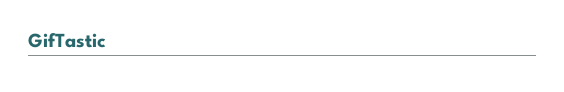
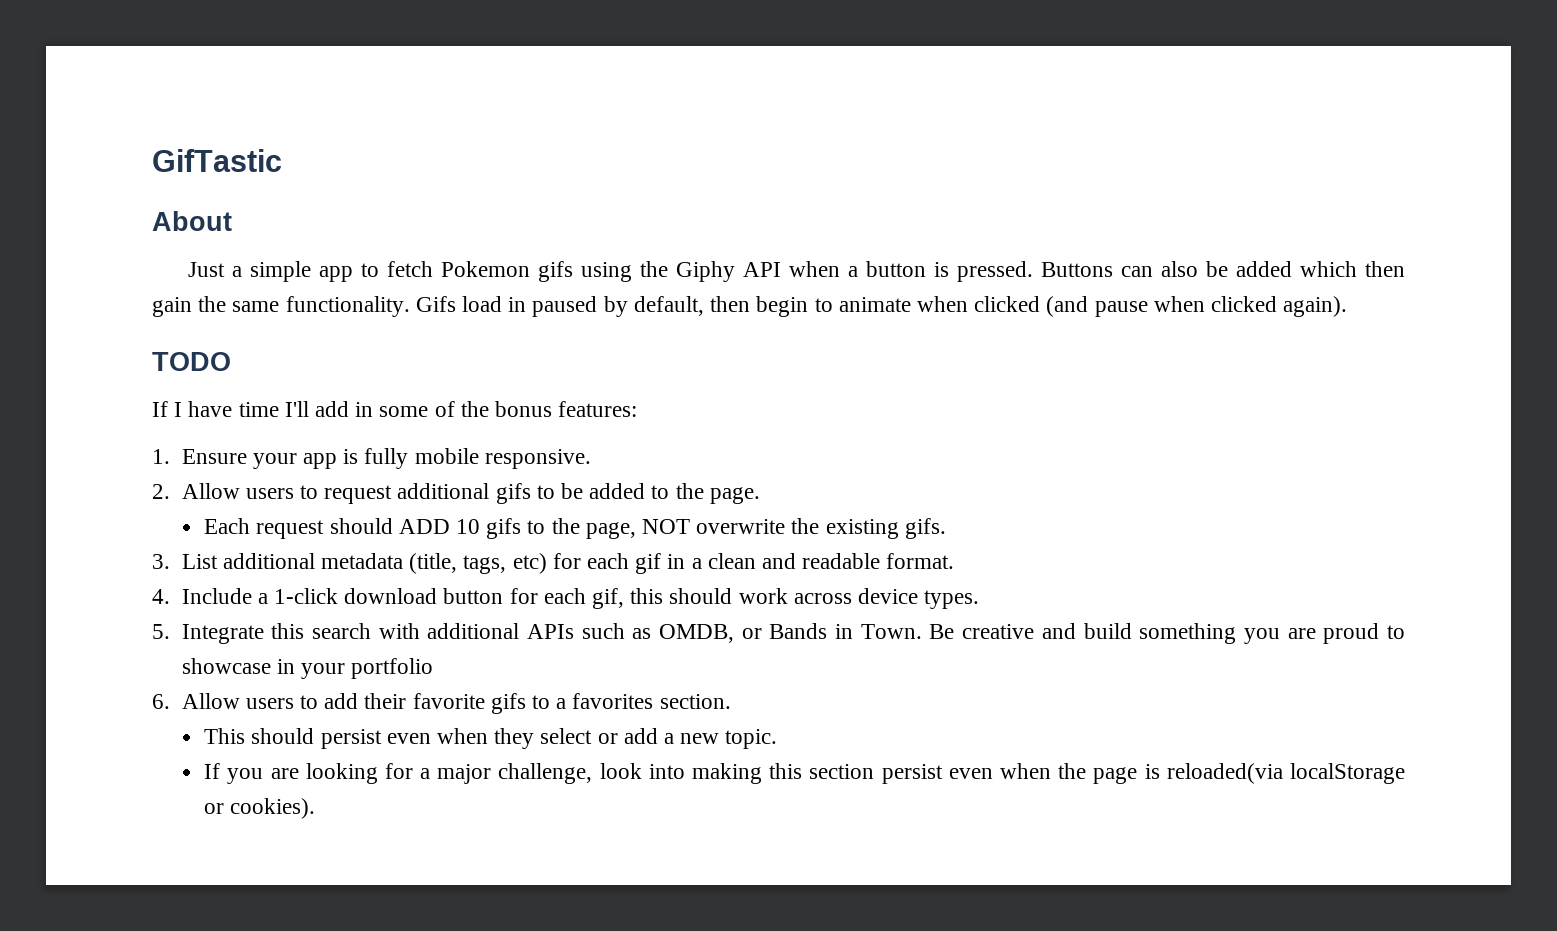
+ About
+ Just a simple app to fetch Pokemon gifs using the Giphy API when a button is pressed. Buttons can also be added which then gain the same functionality. Gifs load in paused by default, then begin to animate when clicked (and pause when clicked again).
+ TODO
+ If I have time I'll add in some of the bonus features:
+ 1. Ensure your app is fully mobile responsive.
+ 2. Allow users to request additional gifs to be added to the page.
+ Each request should ADD 10 gifs to the page, NOT overwrite the existing gifs.
+ 3. List additional metadata (title, tags, etc) for each gif in a clean and readable format.
+ 4. Include a 1-click download button for each gif, this should work across device types.
+ 5. Integrate this search with additional APIs such as OMDB, or Bands in Town. Be creative and build something you are proud to showcase in your portfolio
+ 6. Allow users to add their favorite gifs to a favorites section.
+ This should persist even when they select or add a new topic.
+ If you are looking for a major challenge, look into making this section persist even when the page is reloaded(via localStorage or cookies).

